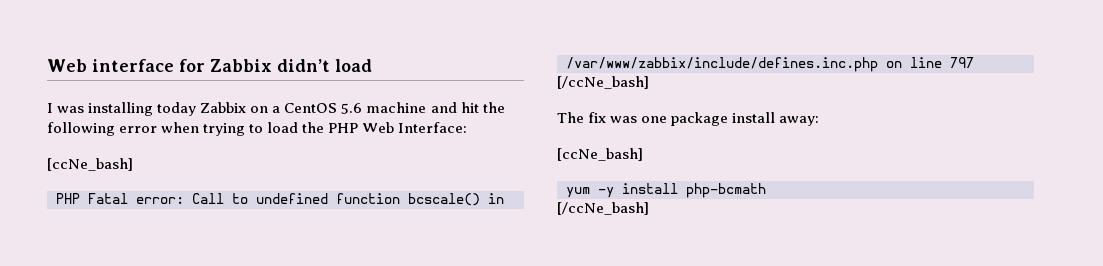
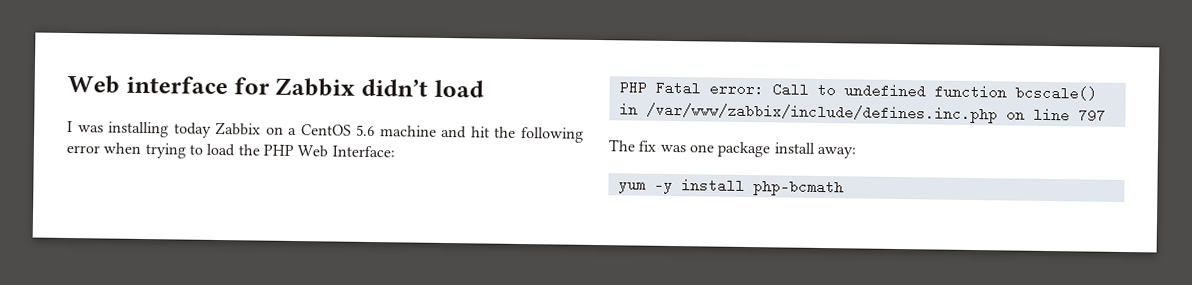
  I was installing today Zabbix on a CentOS 5.6 machine and hit the following error when trying to load the PHP Web Interface:
- [ccNe_bash]
  PHP Fatal error: Call to undefined function bcscale() in /var/www/zabbix/include/defines.inc.php on line 797
- [/ccNe_bash]
  The fix was one package install away:
- [ccNe_bash]
  yum -y install php-bcmath
- [/ccNe_bash]

